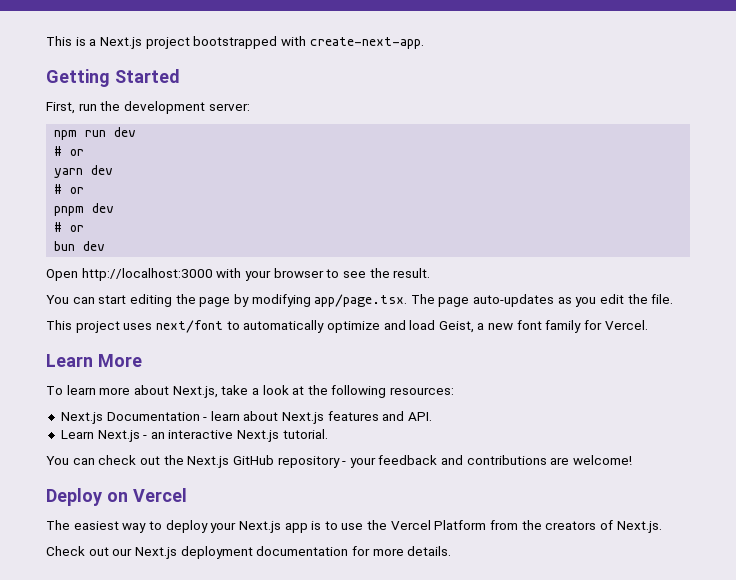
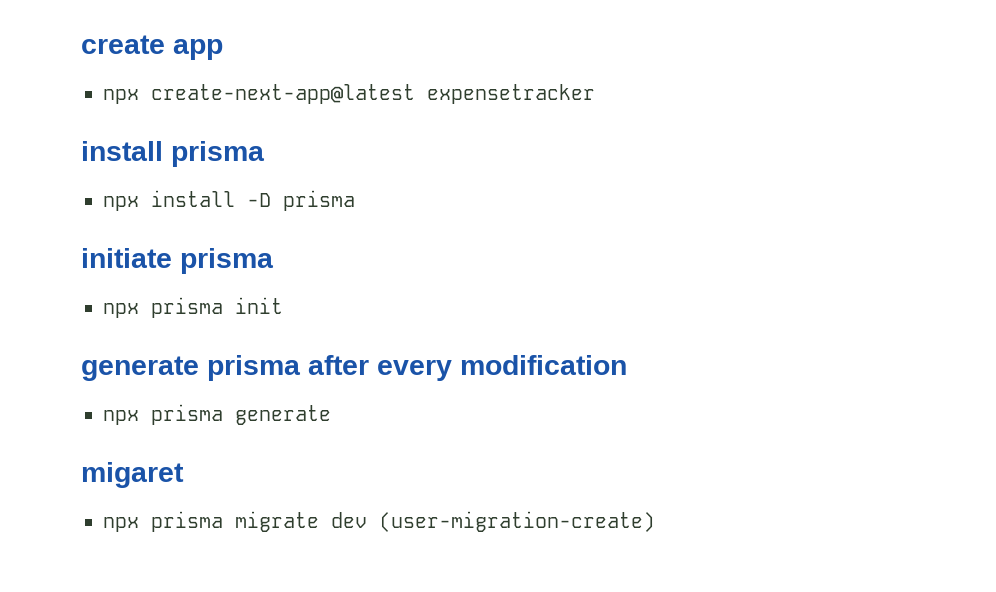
- This is a Next.js project bootstrapped with create-next-app.
- Getting Started
- First, run the development server:
- npm run dev
- # or
- yarn dev
- # or
- pnpm dev
- # or
- bun dev
- Open http://localhost:3000 with your browser to see the result.
- You can start editing the page by modifying app/page.tsx. The page auto-updates as you edit the file.
- This project uses next/font to automatically optimize and load Geist, a new font family for Vercel.
- Learn More
- To learn more about Next.js, take a look at the following resources:
- Next.js Documentation - learn about Next.js features and API.
- Learn Next.js - an interactive Next.js tutorial.
- You can check out the Next.js GitHub repository - your feedback and contributions are welcome!
- Deploy on Vercel
- The easiest way to deploy your Next.js app is to use the Vercel Platform from the creators of Next.js.
- Check out our Next.js deployment documentation for more details.
+ create app
+ npx create-next-app@latest expensetracker
+ install prisma
+ npx install -D prisma
+ initiate prisma
+ npx prisma init
+ generate prisma after every modification
+ npx prisma generate
+ migaret
+ npx prisma migrate dev (user-migration-create)

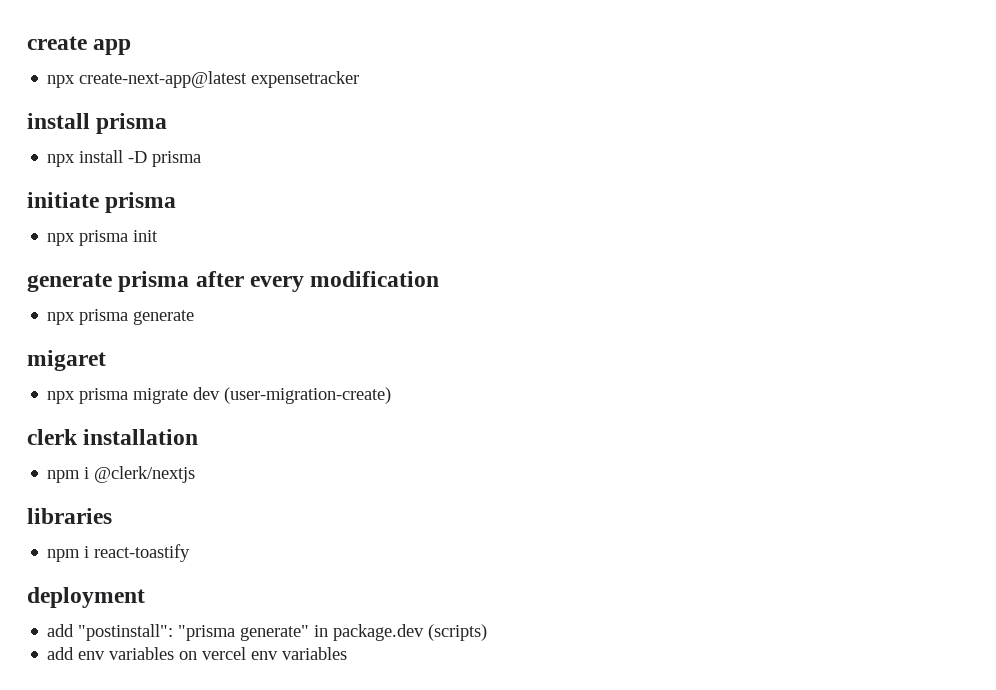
+ clerk installation
+ npm i @clerk/nextjs
+ libraries
+ npm i react-toastify
+ deployment
+ add "postinstall": "prisma generate" in package.dev (scripts)
+ add env variables on vercel env variables

